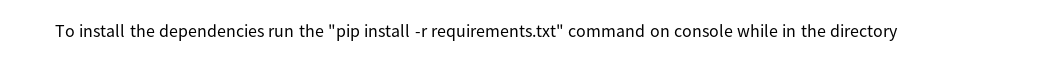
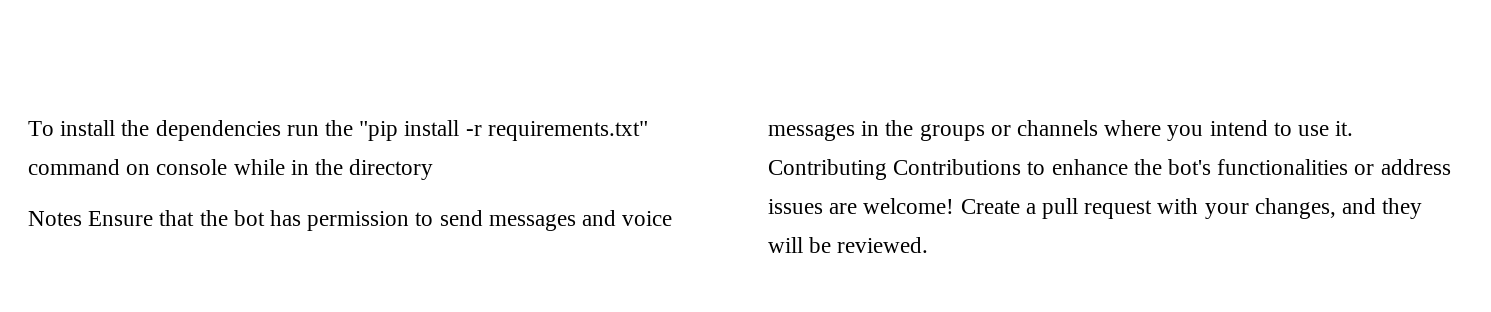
+ Notes Ensure that the bot has permission to send messages and voice messages in the groups or channels where you intend to use it. Contributing Contributions to enhance the bot's functionalities or address issues are welcome! Create a pull request with your changes, and they will be reviewed.

